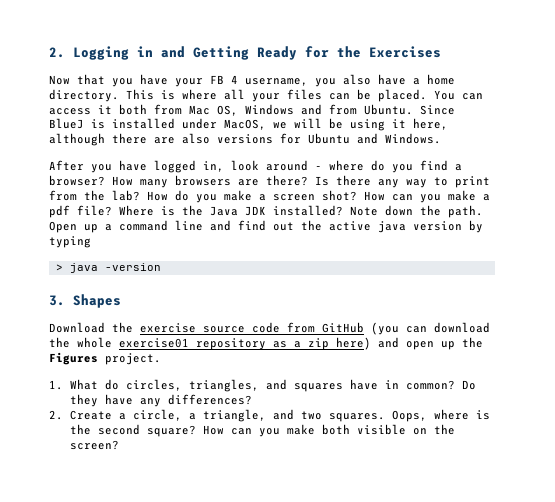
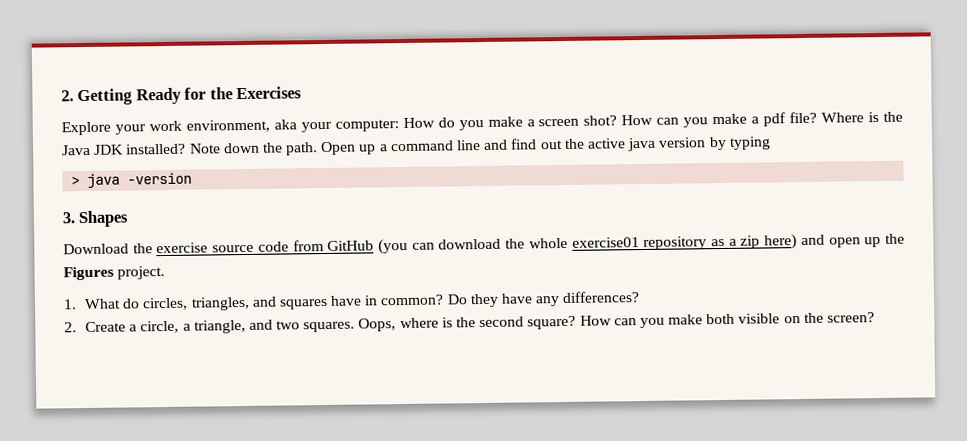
- 2. Logging in and Getting Ready for the Exercises
+ 2. Getting Ready for the Exercises
- Now that you have your FB 4 username, you also have a home directory. This is where all your files can be placed. You can access it both from Mac OS, Windows and from Ubuntu. Since BlueJ is installed under MacOS, we will be using it here, although there are also versions for Ubuntu and Windows.
- After you have logged in, look around - where do you find a browser? How many browsers are there? Is there any way to print from the lab? How do you make a screen shot?
+ Explore your work environment, aka your computer: How do you make a screen shot?

